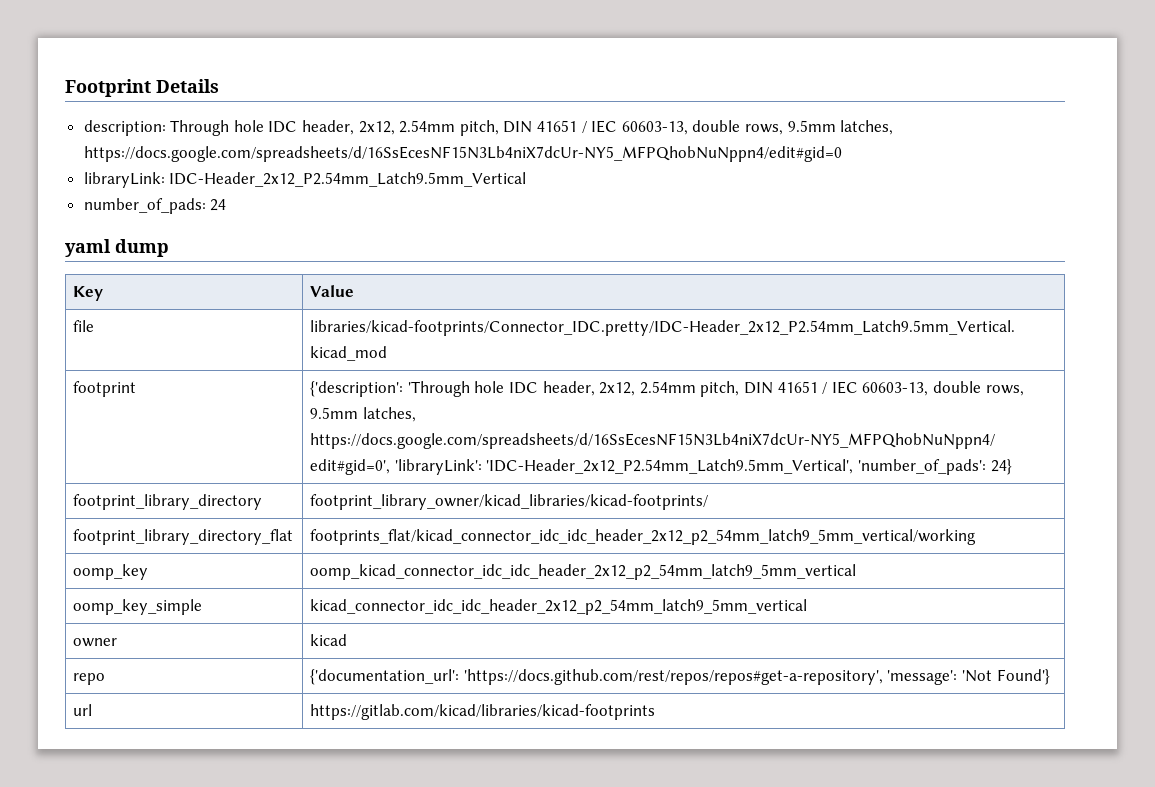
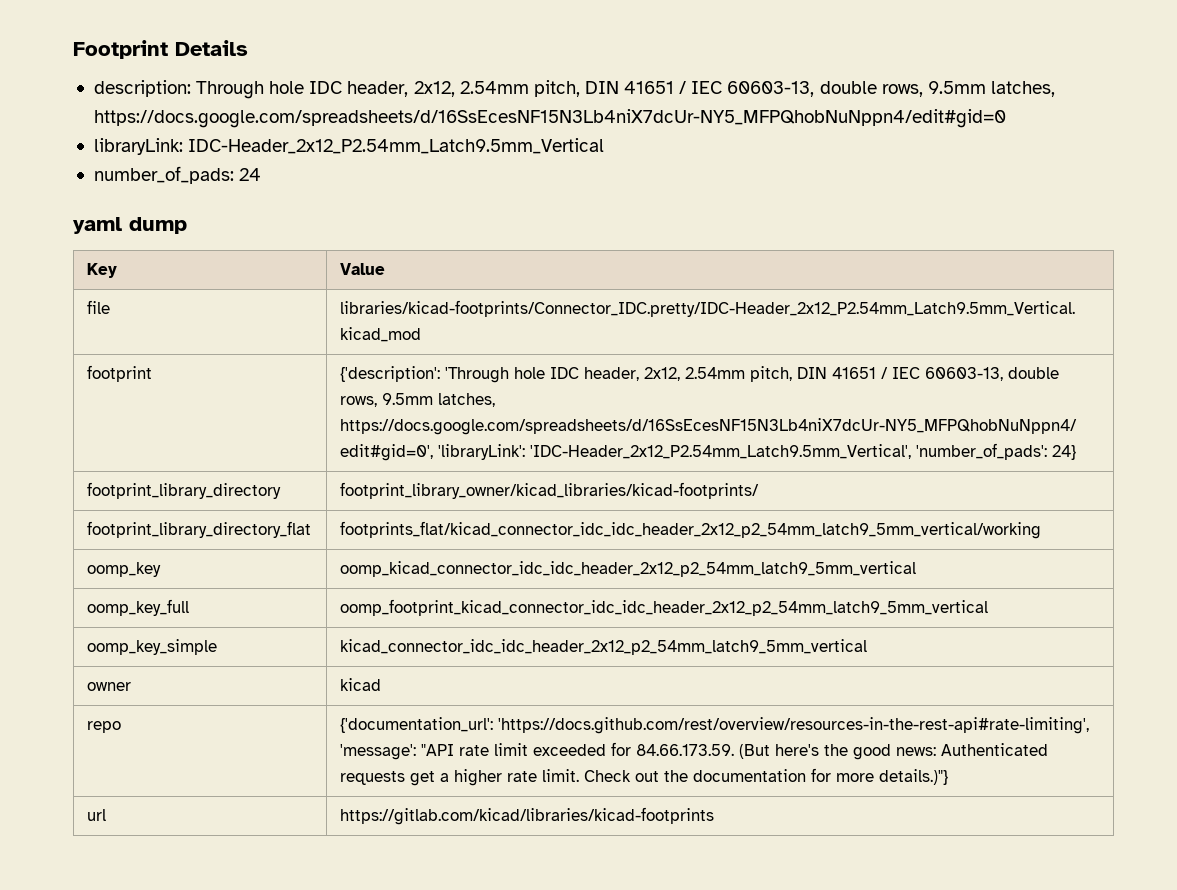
+ oomp_key_full | oomp_footprint_kicad_connector_idc_idc_header_2x12_p2_54mm_latch9_5mm_vertical
- repo | {'documentation_url': 'https://docs.github.com/rest/repos/repos#get-a-repository', 'message': 'Not Found'}
+ repo | {'documentation_url': 'https://docs.github.com/rest/overview/resources-in-the-rest-api#rate-limiting', 'message': "API rate limit exceeded for 84.66.173.59. (But here's the good news: Authenticated requests get a higher rate limit. Check out the documentation for more details.)"}

